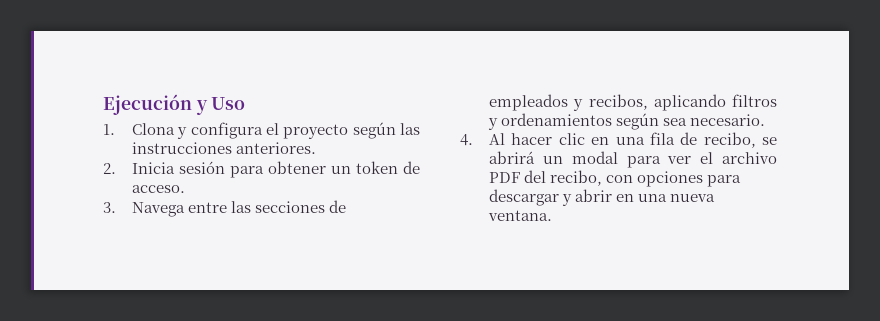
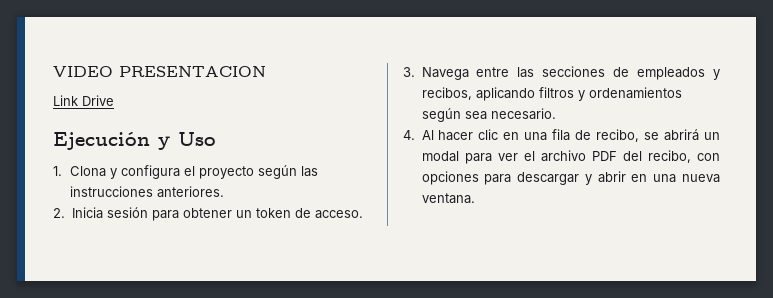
+ VIDEO PRESENTACION
+ Link Drive

